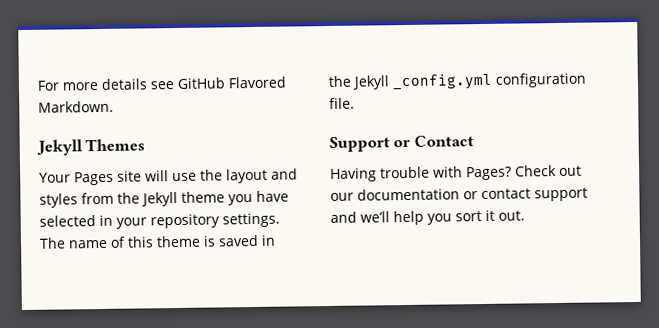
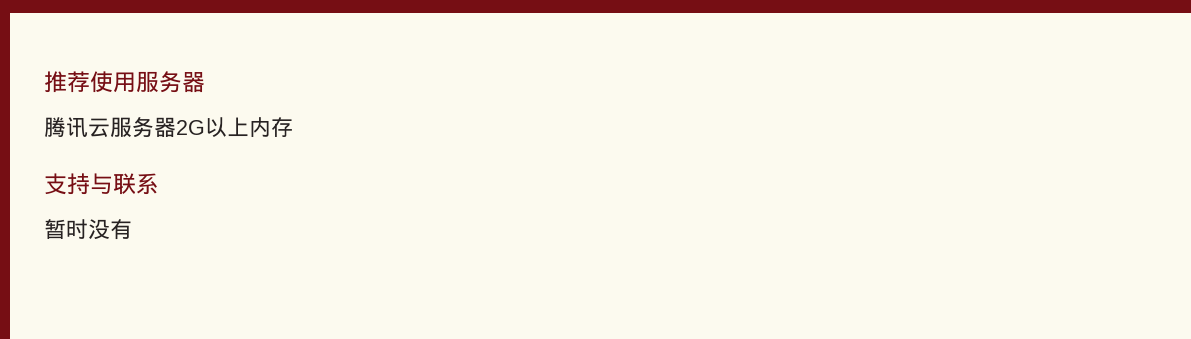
- For more details see GitHub Flavored Markdown.
- Jekyll Themes
- Your Pages site will use the layout and styles from the Jekyll theme you have selected in your repository settings. The name of this theme is saved in the Jekyll _config.yml configuration file.
- Support or Contact
- Having trouble with Pages? Check out our documentation or contact support and we’ll help you sort it out.
+ 推荐使用服务器
+ 腾讯云服务器2G以上内存
+ 支持与联系
+ 暂时没有

